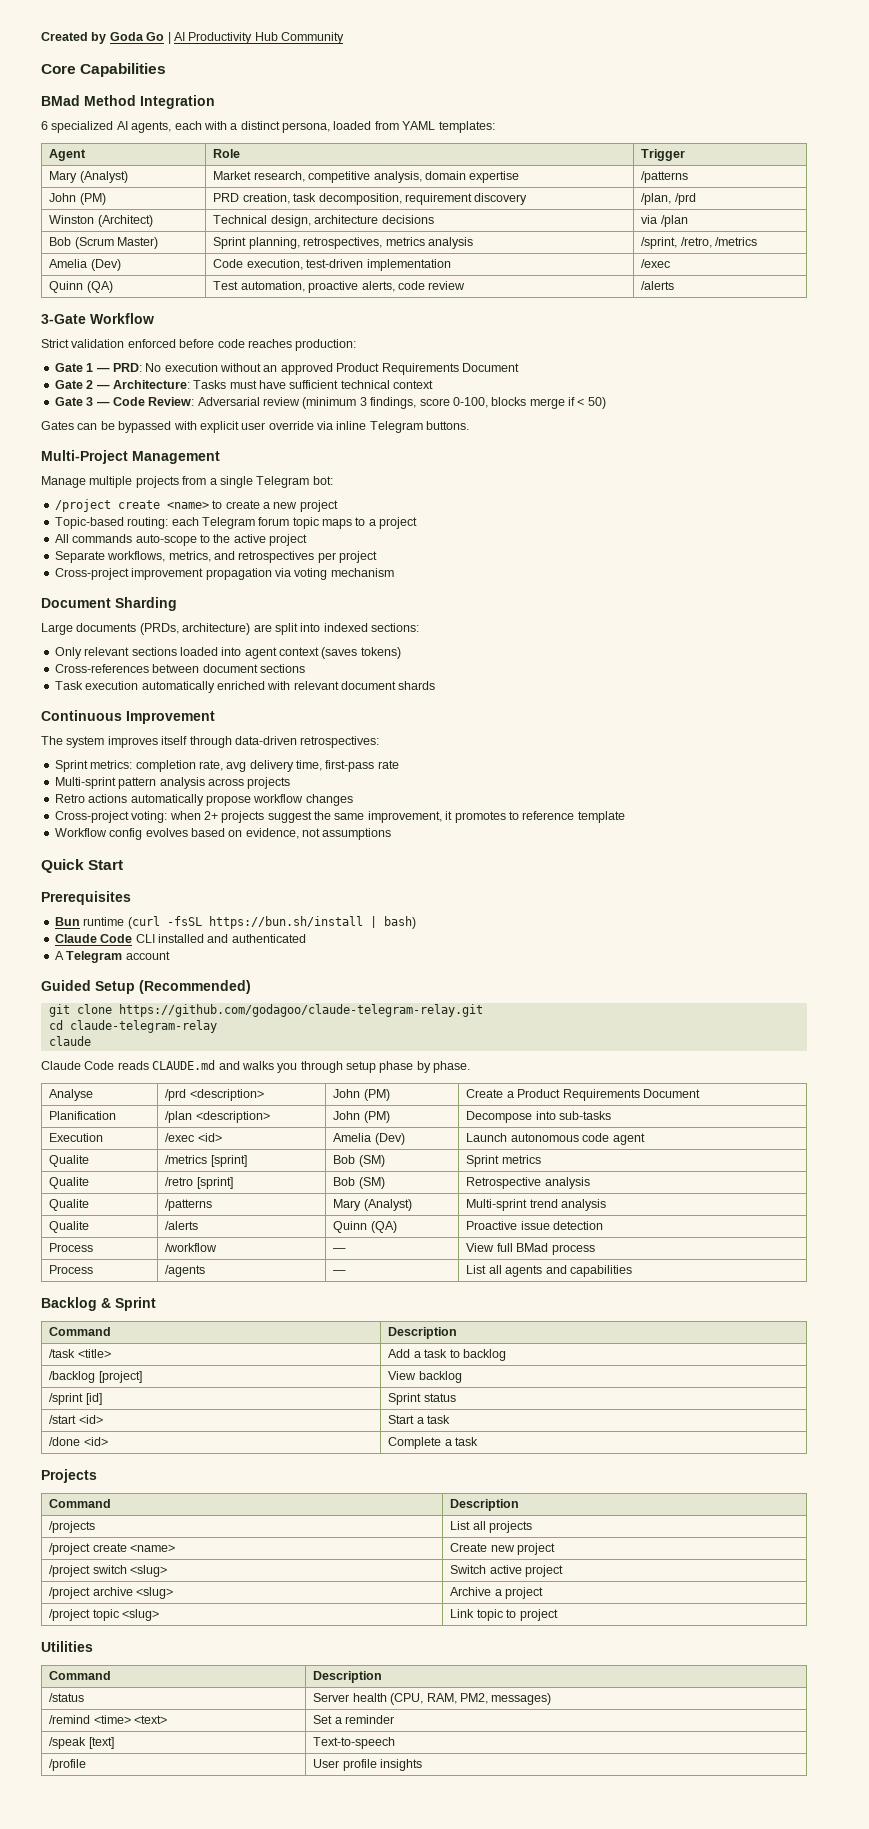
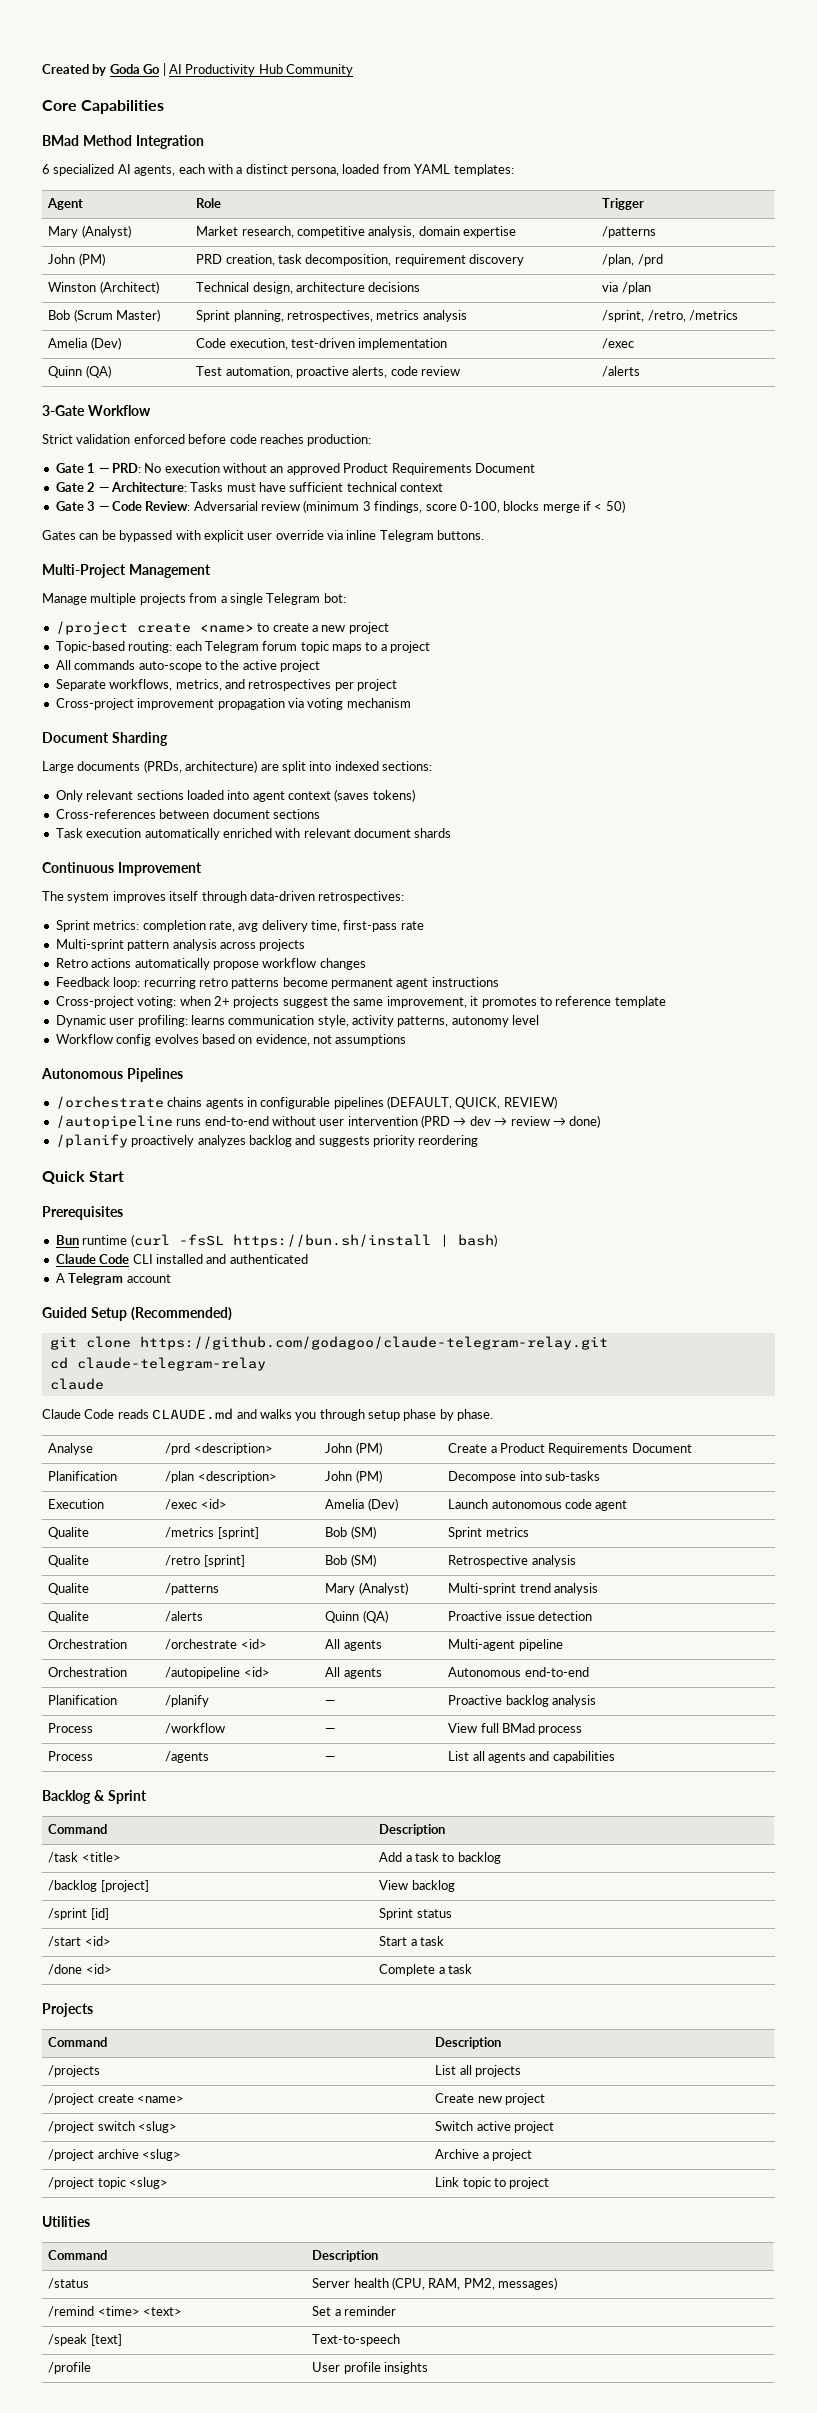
+ Feedback loop: recurring retro patterns become permanent agent instructions
+ Dynamic user profiling: learns communication style, activity patterns, autonomy level
+ Autonomous Pipelines
+ /orchestrate chains agents in configurable pipelines (DEFAULT, QUICK, REVIEW)
+ /autopipeline runs end-to-end without user intervention (PRD → dev → review → done)
+ /planify proactively analyzes backlog and suggests priority reordering
+ Orchestration | /orchestrate <id> | All agents | Multi-agent pipeline
+ Orchestration | /autopipeline <id> | All agents | Autonomous end-to-end
+ Planification | /planify | — | Proactive backlog analysis

